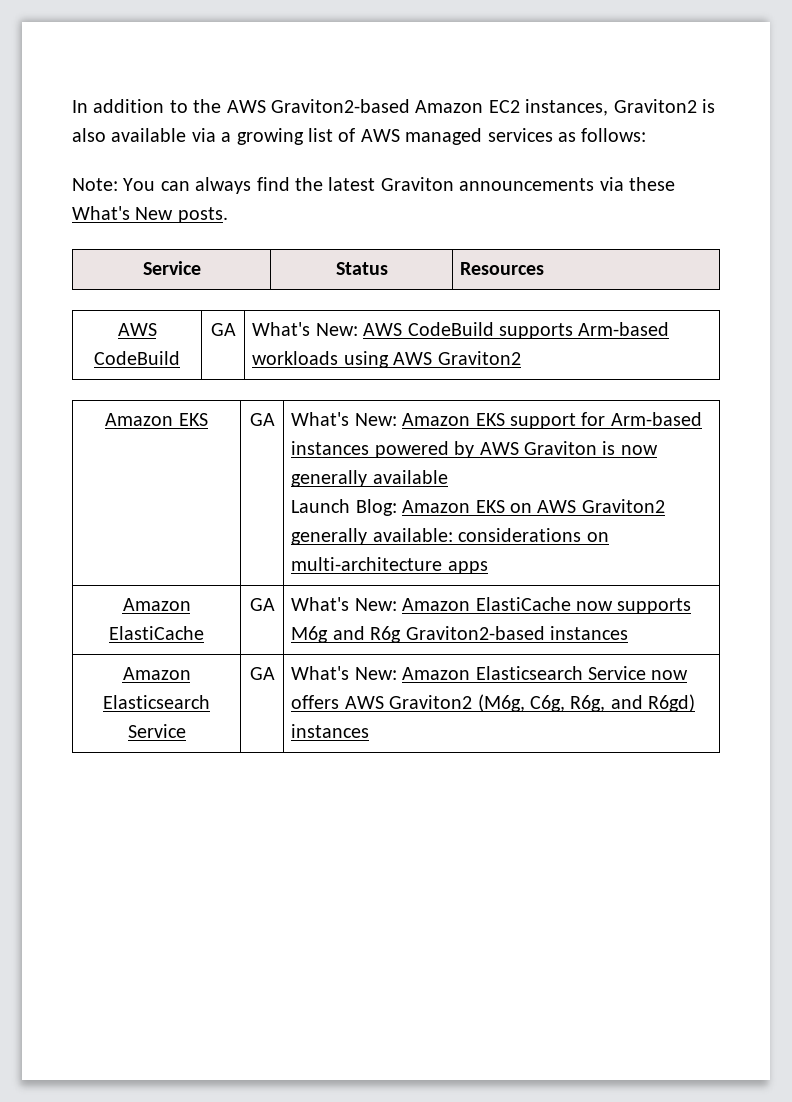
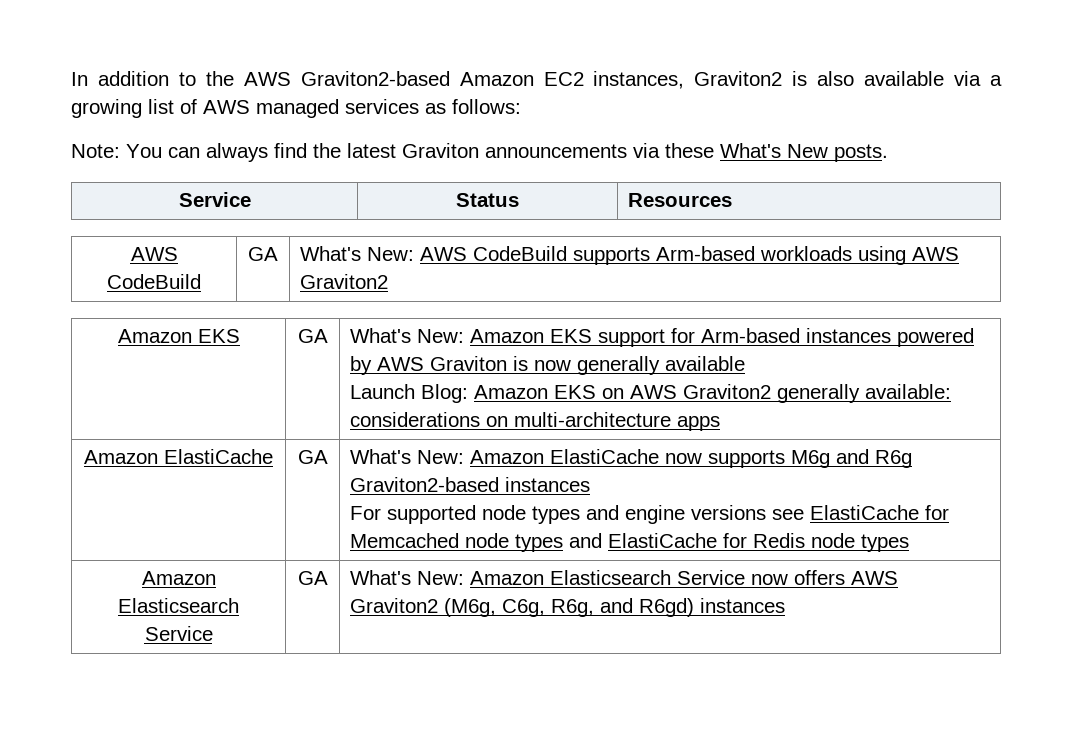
  Amazon ElastiCache | GA | What's New: Amazon ElastiCache now supports M6g and R6g Graviton2-based instances
+ For supported node types and engine versions see ElastiCache for Memcached node types and ElastiCache for Redis node types

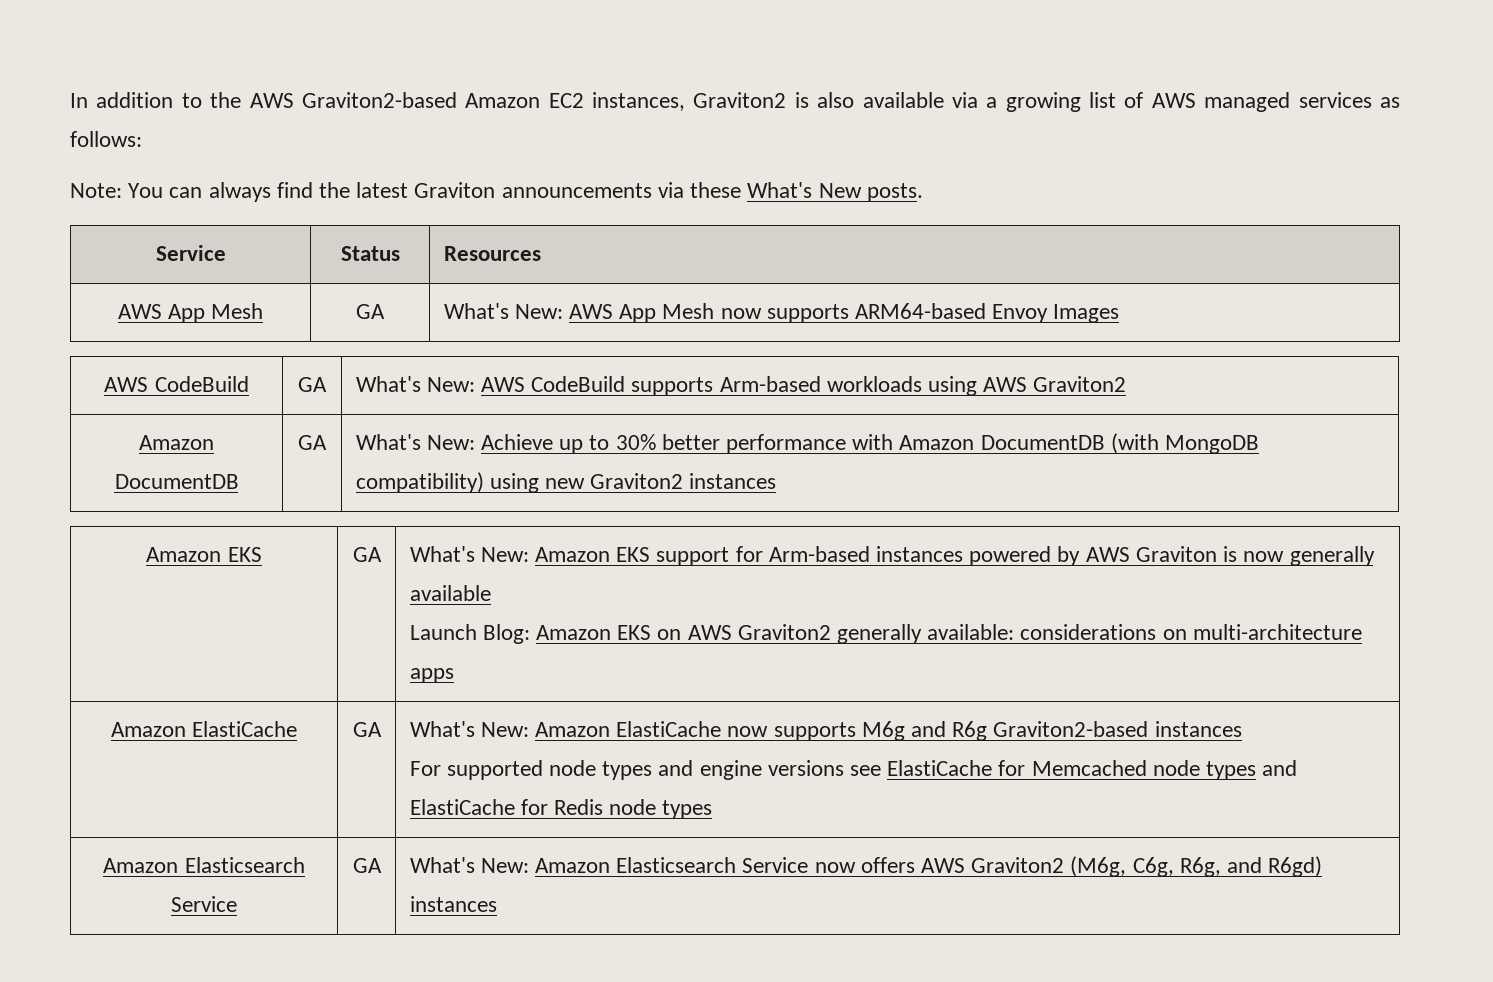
+ AWS App Mesh | GA | What's New: AWS App Mesh now supports ARM64-based Envoy Images
+ Amazon DocumentDB | GA | What's New: Achieve up to 30% better performance with Amazon DocumentDB (with MongoDB compatibility) using new Graviton2 instances

